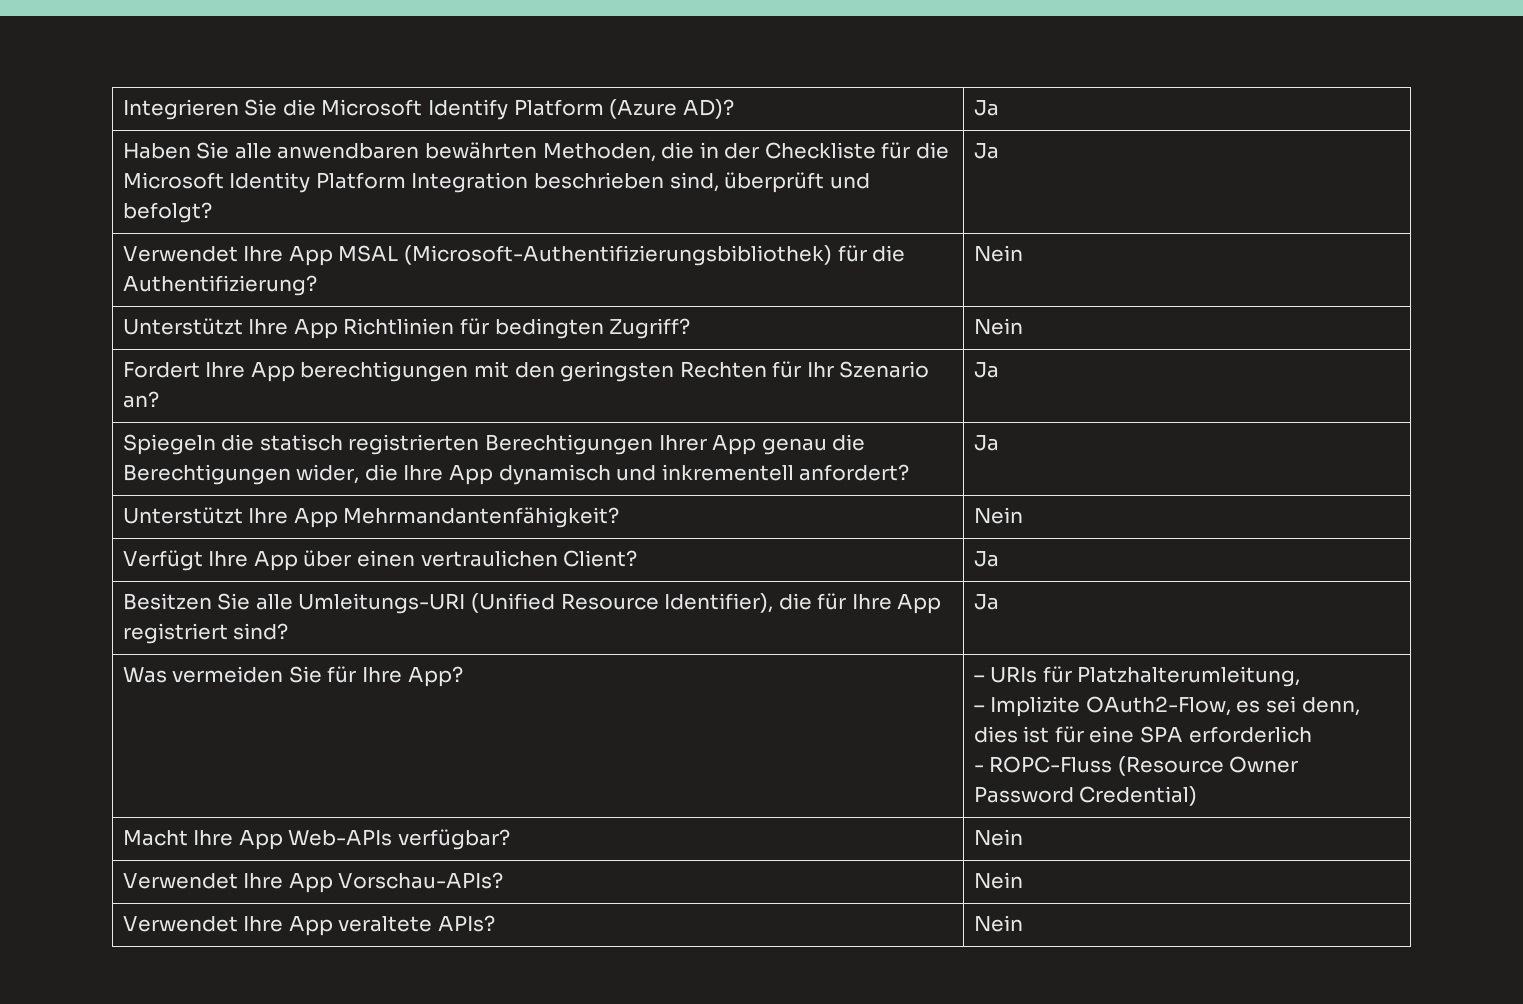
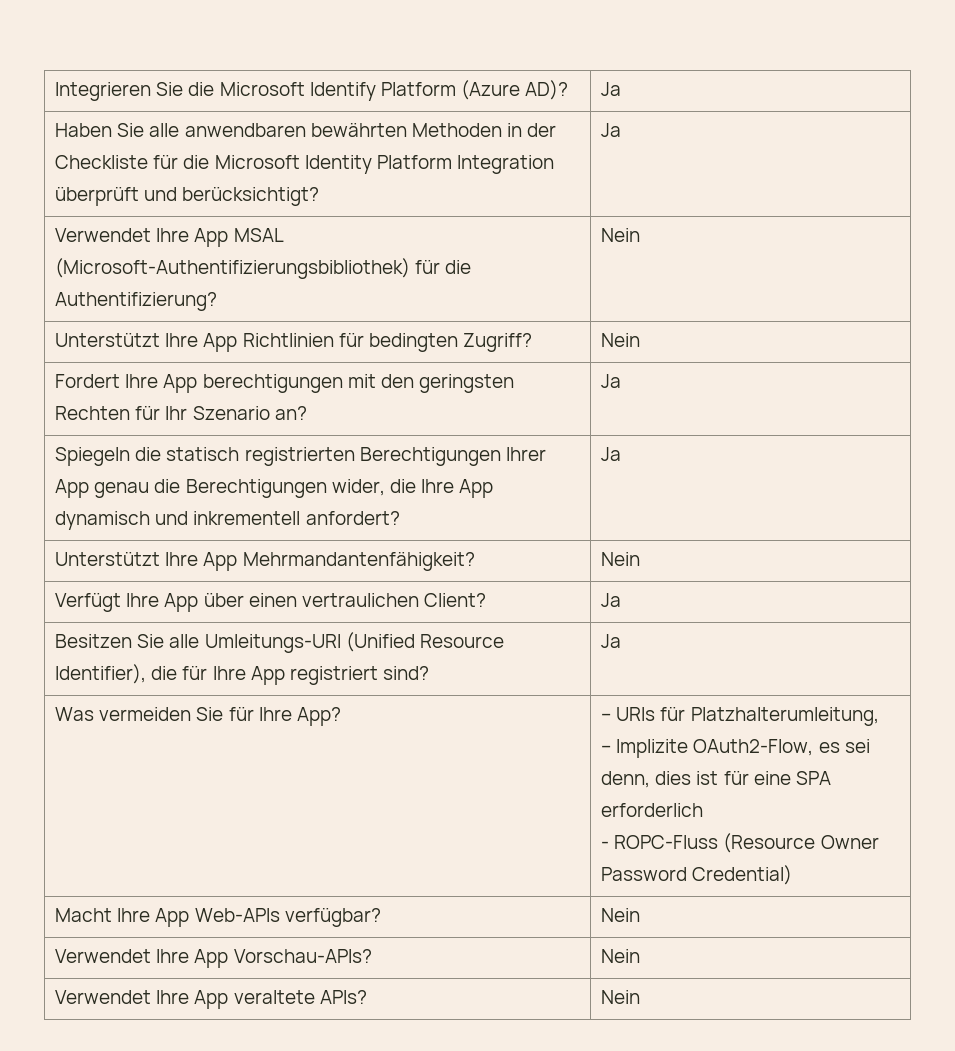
- Haben Sie alle anwendbaren bewährten Methoden, die in der Checkliste für die Microsoft Identity Platform Integration beschrieben sind, überprüft und befolgt? | Ja
+ Haben Sie alle anwendbaren bewährten Methoden in der Checkliste für die Microsoft Identity Platform Integration überprüft und berücksichtigt? | Ja

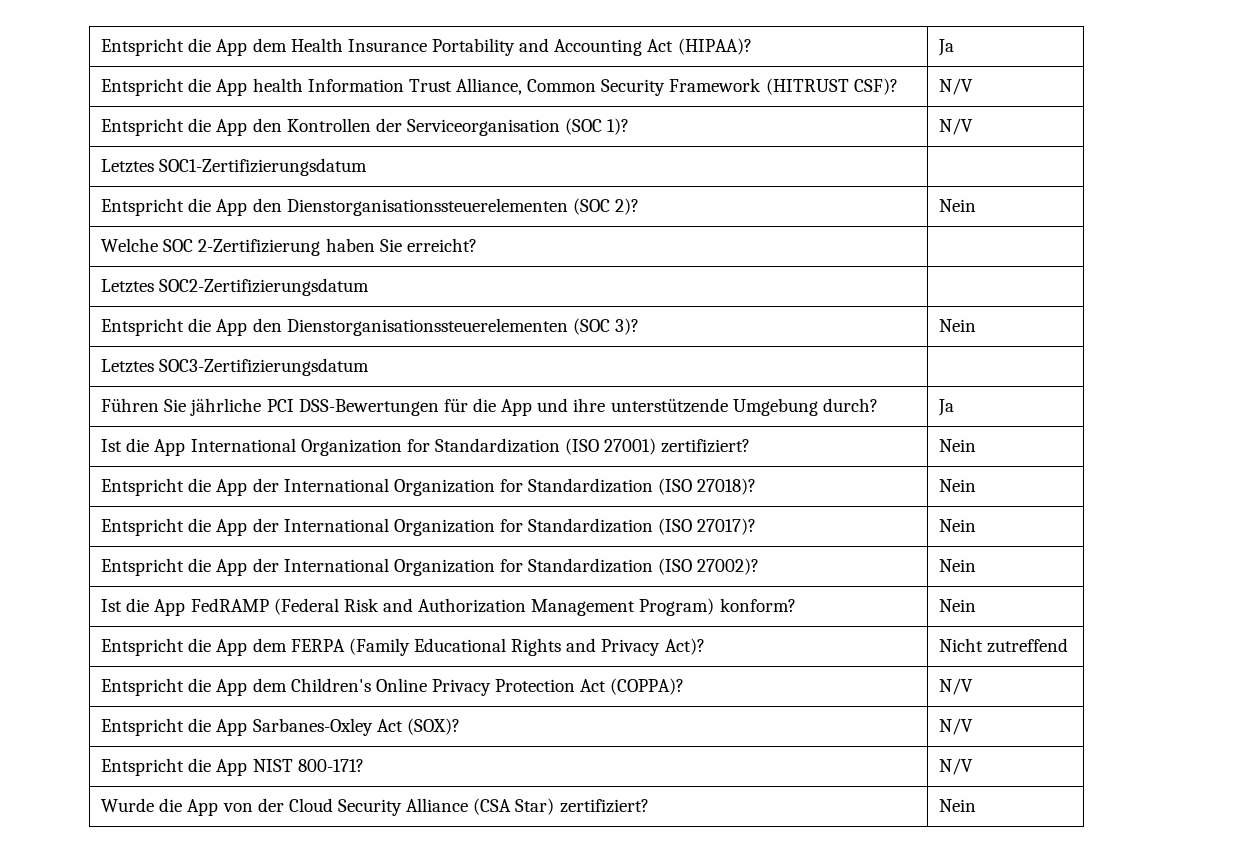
- Integrieren Sie die Microsoft Identify Platform (Azure AD)? | Ja
- Haben Sie alle anwendbaren bewährten Methoden in der Checkliste für die Microsoft Identity Platform Integration überprüft und berücksichtigt? | Ja
- Verwendet Ihre App MSAL (Microsoft-Authentifizierungsbibliothek) für die Authentifizierung? | Nein
- Unterstützt Ihre App Richtlinien für bedingten Zugriff? | Nein
- Fordert Ihre App berechtigungen mit den geringsten Rechten für Ihr Szenario an? | Ja
- Spiegeln die statisch registrierten Berechtigungen Ihrer App genau die Berechtigungen wider, die Ihre App dynamisch und inkrementell anfordert? | Ja
- Unterstützt Ihre App Mehrmandantenfähigkeit? | Nein
- Verfügt Ihre App über einen vertraulichen Client? | Ja
- Besitzen Sie alle Umleitungs-URI (Unified Resource Identifier), die für Ihre App registriert sind? | Ja
- Was vermeiden Sie für Ihre App? | – URIs für Platzhalterumleitung,
- – Implizite OAuth2-Flow, es sei denn, dies ist für eine SPA erforderlich
- - ROPC-Fluss (Resource Owner Password Credential)
- Macht Ihre App Web-APIs verfügbar? | Nein
- Verwendet Ihre App Vorschau-APIs? | Nein
- Verwendet Ihre App veraltete APIs? | Nein
+ Entspricht die App dem Health Insurance Portability and Accounting Act (HIPAA)? | Ja
+ Entspricht die App health Information Trust Alliance, Common Security Framework (HITRUST CSF)? | N/V
+ Entspricht die App den Kontrollen der Serviceorganisation (SOC 1)? | N/V
+ Letztes SOC1-Zertifizierungsdatum |
+ Entspricht die App den Dienstorganisationssteuerelementen (SOC 2)? | Nein
+ Welche SOC 2-Zertifizierung haben Sie erreicht? |
+ Letztes SOC2-Zertifizierungsdatum |
+ Entspricht die App den Dienstorganisationssteuerelementen (SOC 3)? | Nein
+ Letztes SOC3-Zertifizierungsdatum |
+ Führen Sie jährliche PCI DSS-Bewertungen für die App und ihre unterstützende Umgebung durch? | Ja
+ Ist die App International Organization for Standardization (ISO 27001) zertifiziert? | Nein
+ Entspricht die App der International Organization for Standardization (ISO 27018)? | Nein
+ Entspricht die App der International Organization for Standardization (ISO 27017)? | Nein
+ Entspricht die App der International Organization for Standardization (ISO 27002)? | Nein
+ Ist die App FedRAMP (Federal Risk and Authorization Management Program) konform? | Nein
+ Entspricht die App dem FERPA (Family Educational Rights and Privacy Act)? | Nicht zutreffend
+ Entspricht die App dem Children's Online Privacy Protection Act (COPPA)? | N/V
+ Entspricht die App Sarbanes-Oxley Act (SOX)? | N/V
+ Entspricht die App NIST 800-171? | N/V
+ Wurde die App von der Cloud Security Alliance (CSA Star) zertifiziert? | Nein

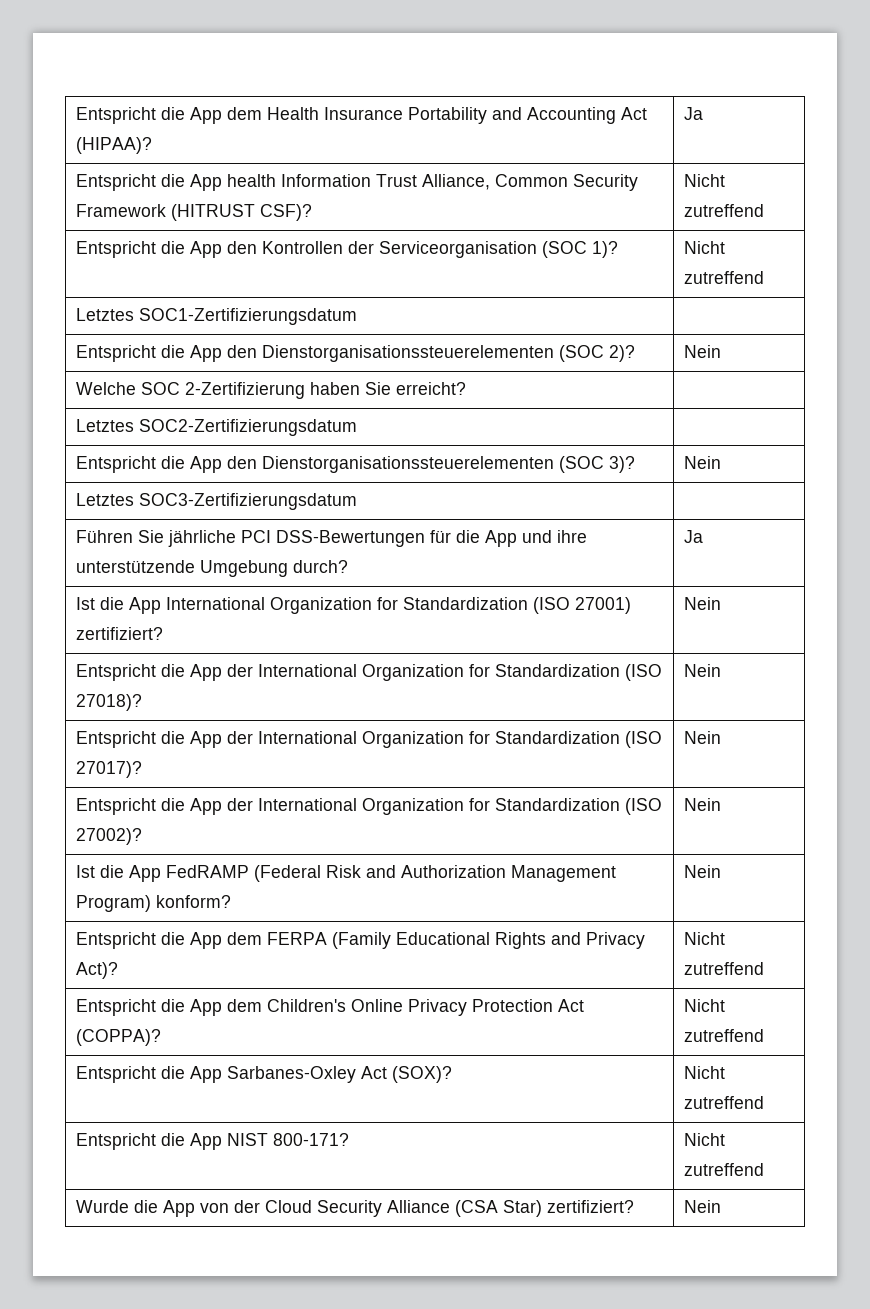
- Entspricht die App health Information Trust Alliance, Common Security Framework (HITRUST CSF)? | N/V
+ Entspricht die App health Information Trust Alliance, Common Security Framework (HITRUST CSF)? | Nicht zutreffend
- Entspricht die App den Kontrollen der Serviceorganisation (SOC 1)? | N/V
+ Entspricht die App den Kontrollen der Serviceorganisation (SOC 1)? | Nicht zutreffend
- Entspricht die App dem Children's Online Privacy Protection Act (COPPA)? | N/V
+ Entspricht die App dem Children's Online Privacy Protection Act (COPPA)? | Nicht zutreffend
- Entspricht die App Sarbanes-Oxley Act (SOX)? | N/V
+ Entspricht die App Sarbanes-Oxley Act (SOX)? | Nicht zutreffend
- Entspricht die App NIST 800-171? | N/V
+ Entspricht die App NIST 800-171? | Nicht zutreffend

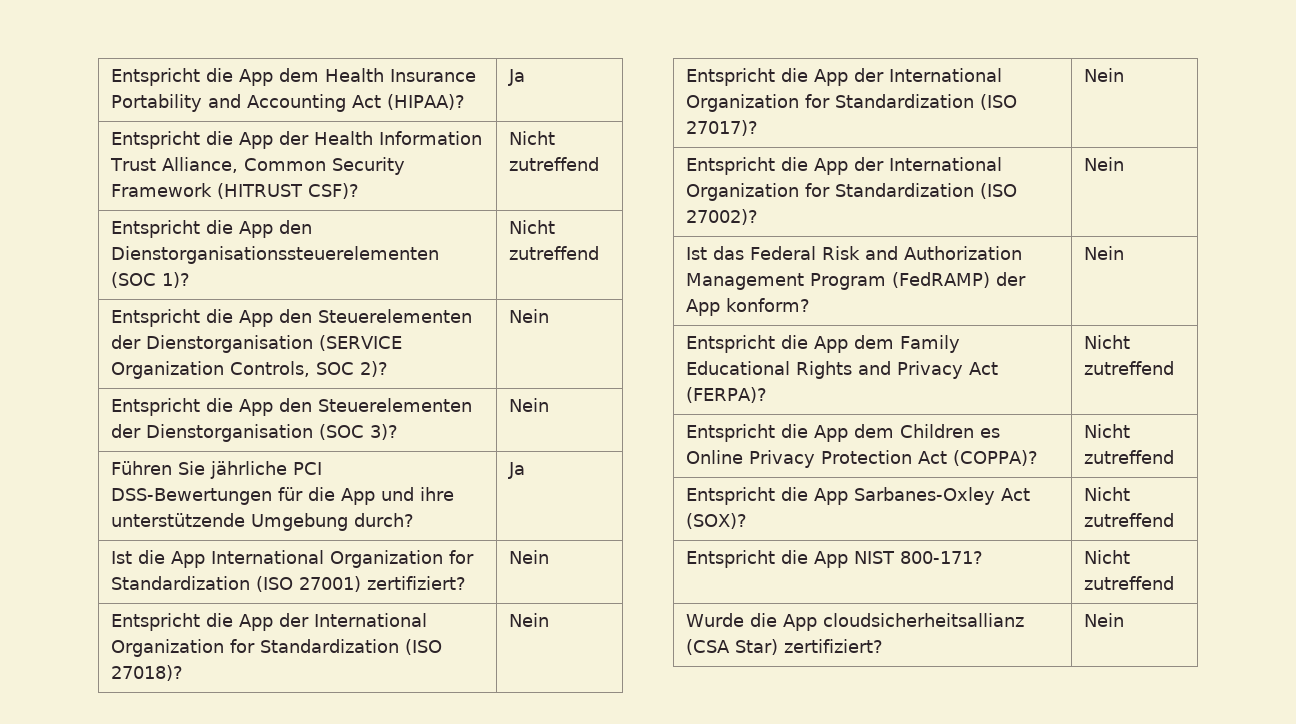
- Entspricht die App health Information Trust Alliance, Common Security Framework (HITRUST CSF)? | Nicht zutreffend
+ Entspricht die App der Health Information Trust Alliance, Common Security Framework (HITRUST CSF)? | Nicht zutreffend
- Entspricht die App den Kontrollen der Serviceorganisation (SOC 1)? | Nicht zutreffend
+ Entspricht die App den Dienstorganisationssteuerelementen (SOC 1)? | Nicht zutreffend
- Letztes SOC1-Zertifizierungsdatum |
- Entspricht die App den Dienstorganisationssteuerelementen (SOC 2)? | Nein
- Welche SOC 2-Zertifizierung haben Sie erreicht? |
- Letztes SOC2-Zertifizierungsdatum |
- Entspricht die App den Dienstorganisationssteuerelementen (SOC 3)? | Nein
+ Entspricht die App den Steuerelementen der Dienstorganisation (SERVICE Organization Controls, SOC 2)? | Nein
+ Entspricht die App den Steuerelementen der Dienstorganisation (SOC 3)? | Nein
- Letztes SOC3-Zertifizierungsdatum |
- Ist die App FedRAMP (Federal Risk and Authorization Management Program) konform? | Nein
+ Ist das Federal Risk and Authorization Management Program (FedRAMP) der App konform? | Nein
- Entspricht die App dem FERPA (Family Educational Rights and Privacy Act)? | Nicht zutreffend
+ Entspricht die App dem Family Educational Rights and Privacy Act (FERPA)? | Nicht zutreffend
- Entspricht die App dem Children's Online Privacy Protection Act (COPPA)? | Nicht zutreffend
+ Entspricht die App dem Children es Online Privacy Protection Act (COPPA)? | Nicht zutreffend
- Wurde die App von der Cloud Security Alliance (CSA Star) zertifiziert? | Nein
+ Wurde die App cloudsicherheitsallianz (CSA Star) zertifiziert? | Nein

